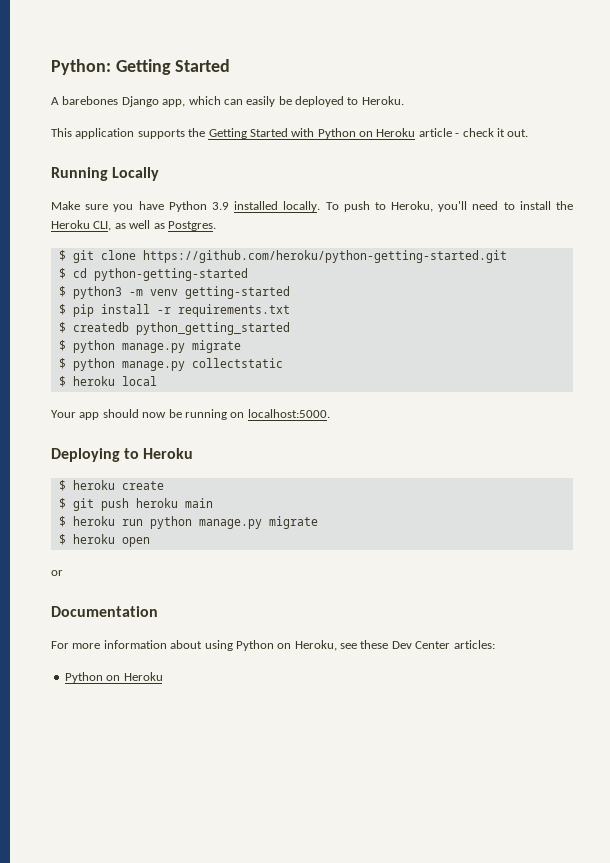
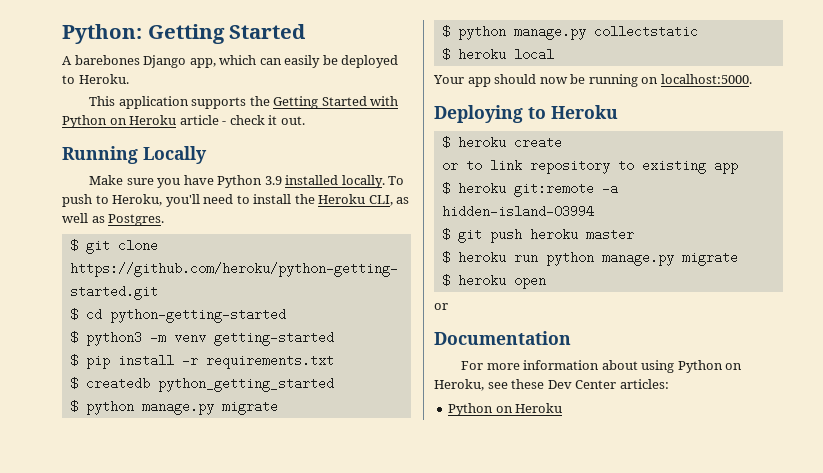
+ or to link repository to existing app
+ $ heroku git:remote -a hidden-island-03994
- $ git push heroku main
+ $ git push heroku master

